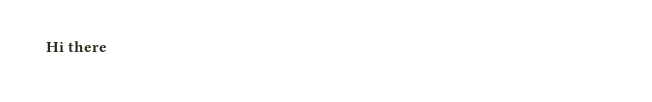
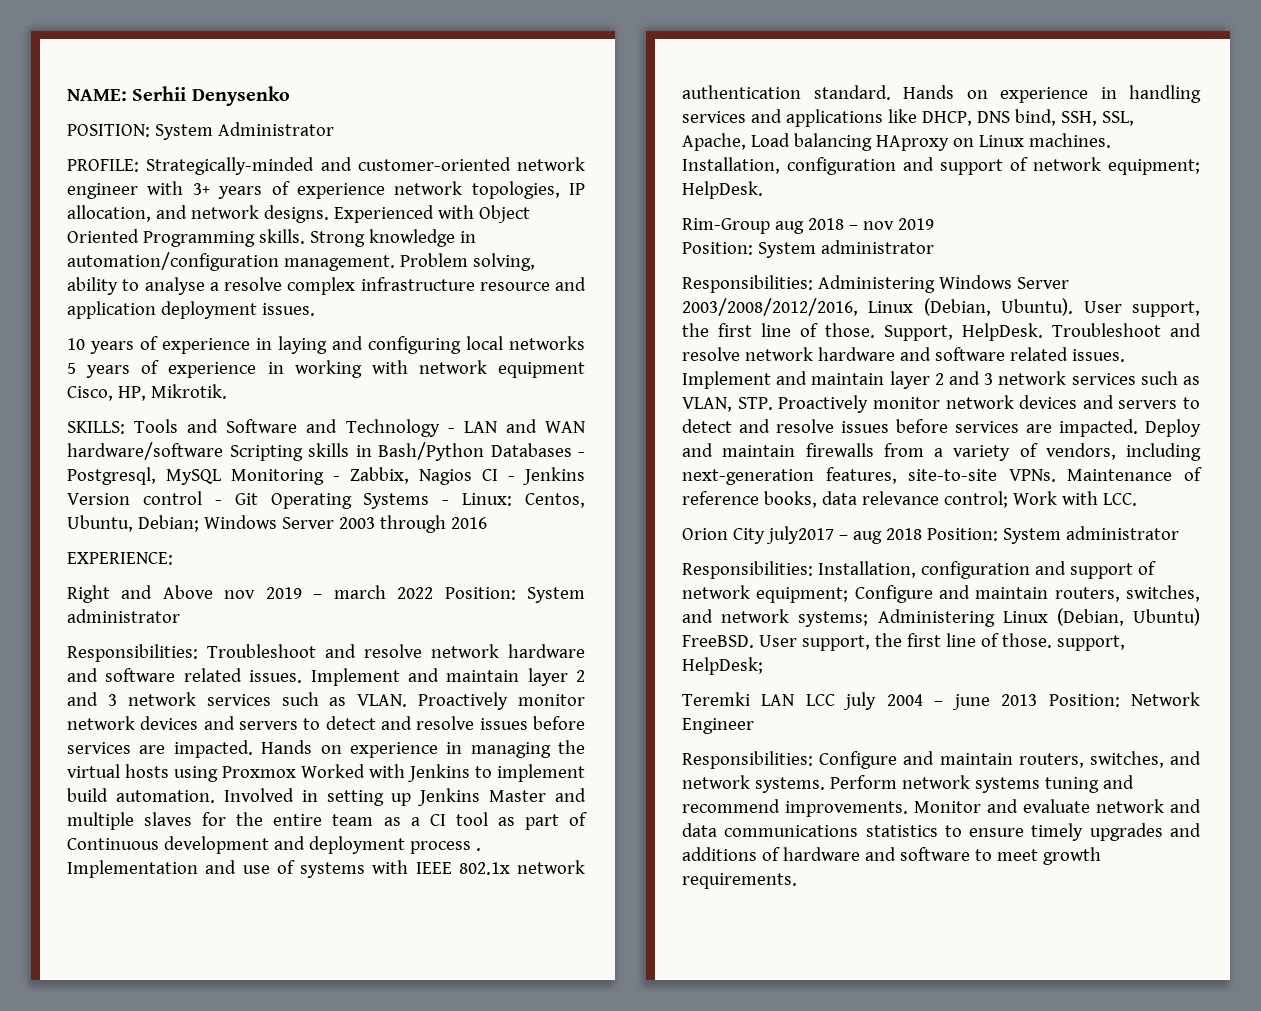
- Hi there
+ NAME: Serhii Denysenko
+ POSITION: System Administrator
+ PROFILE: Strategically-minded and customer-oriented network engineer with 3+ years of experience network topologies, IP allocation, and network designs. Experienced with Object Oriented Programming skills. Strong knowledge in automation/configuration management. Problem solving, ability to analyse a resolve complex infrastructure resource and application deployment issues.
+ 10 years of experience in laying and configuring local networks 5 years of experience in working with network equipment Cisco, HP, Mikrotik.
+ SKILLS: Tools and Software and Technology - LAN and WAN hardware/software Scripting skills in Bash/Python Databases - Postgresql, MySQL Monitoring - Zabbix, Nagios CI - Jenkins Version control - Git Operating Systems - Linux: Centos, Ubuntu, Debian; Windows Server 2003 through 2016
+ EXPERIENCE:
+ Right and Above nov 2019 – march 2022 Position: System administrator
+ Responsibilities: Troubleshoot and resolve network hardware and software related issues. Implement and maintain layer 2 and 3 network services such as VLAN. Proactively monitor network devices and servers to detect and resolve issues before services are impacted. Hands on experience in managing the virtual hosts using Proxmox Worked with Jenkins to implement build automation. Involved in setting up Jenkins Master and multiple slaves for the entire team as a CI tool as part of Continuous development and deployment process . Implementation and use of systems with IEEE 802.1x network authentication standard. Hands on experience in handling services and applications like DHCP, DNS bind, SSH, SSL, Apache, Load balancing HAproxy on Linux machines. Installation, configuration and support of network equipment; HelpDesk.
+ Rim-Group aug 2018 – nov 2019
+ Position: System administrator
+ Responsibilities: Administering Windows Server 2003/2008/2012/2016, Linux (Debian, Ubuntu). User support, the first line of those. Support, HelpDesk. Troubleshoot and resolve network hardware and software related issues. Implement and maintain layer 2 and 3 network services such as VLAN, STP. Proactively monitor network devices and servers to detect and resolve issues before services are impacted. Deploy and maintain firewalls from a variety of vendors, including next-generation features, site-to-site VPNs. Maintenance of reference books, data relevance control; Work with LCC.
+ Orion City july2017 – aug 2018 Position: System administrator
+ Responsibilities: Installation, configuration and support of network equipment; Configure and maintain routers, switches, and network systems; Administering Linux (Debian, Ubuntu) FreeBSD. User support, the first line of those. support, HelpDesk;
+ Teremki LAN LCC july 2004 – june 2013 Position: Network Engineer
+ Responsibilities: Configure and maintain routers, switches, and network systems. Perform network systems tuning and recommend improvements. Monitor and evaluate network and data communications statistics to ensure timely upgrades and additions of hardware and software to meet growth requirements.

